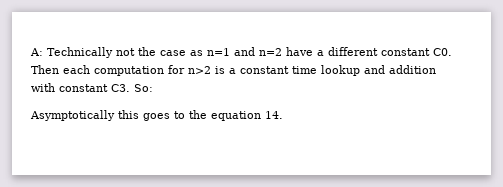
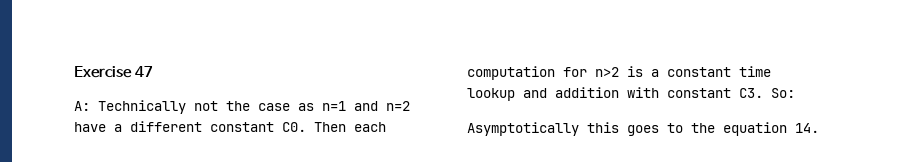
+ Exercise 47

